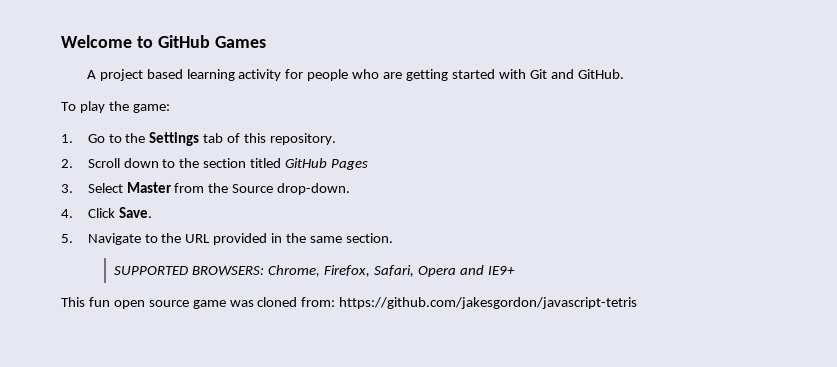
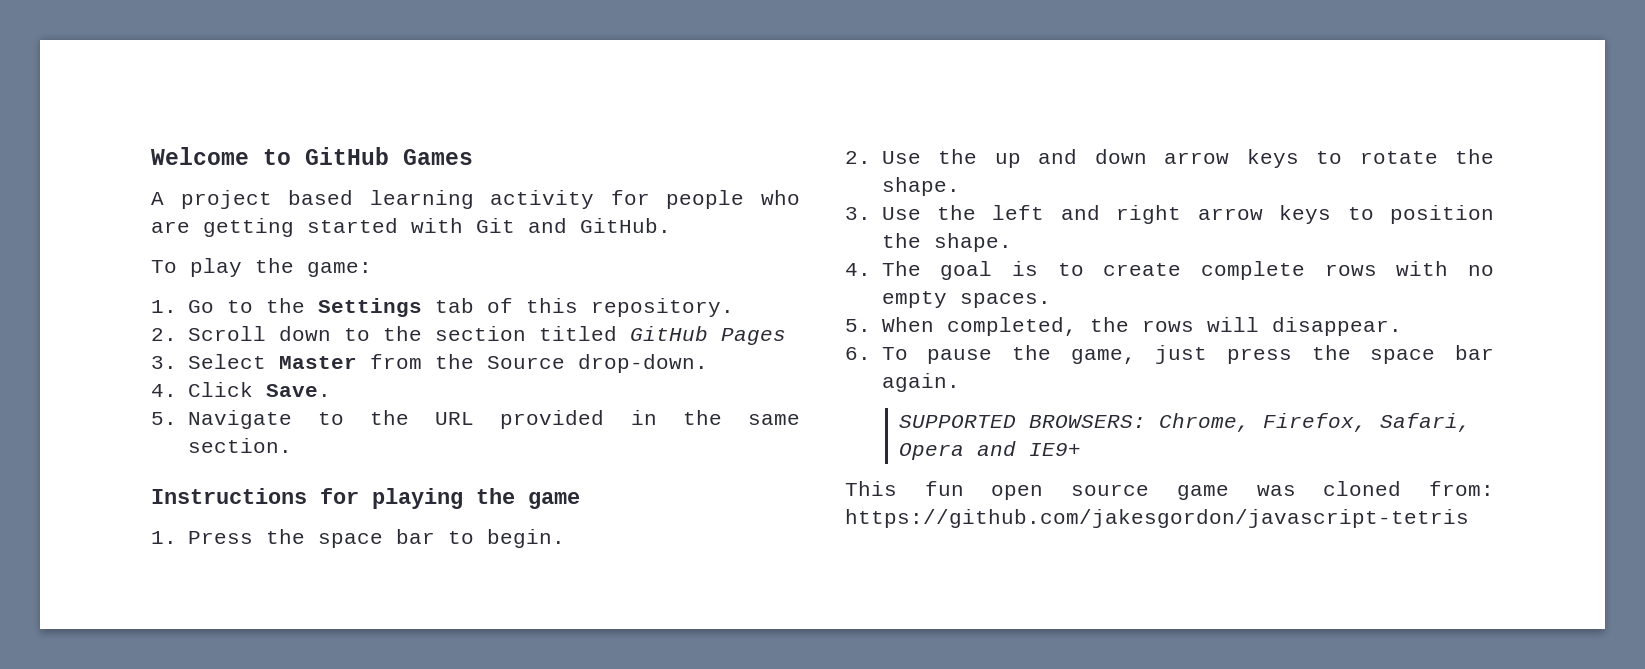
+ Instructions for playing the game
+ 1. Press the space bar to begin.
+ 2. Use the up and down arrow keys to rotate the shape.
+ 3. Use the left and right arrow keys to position the shape.
+ 4. The goal is to create complete rows with no empty spaces.
+ 5. When completed, the rows will disappear.
+ 6. To pause the game, just press the space bar again.

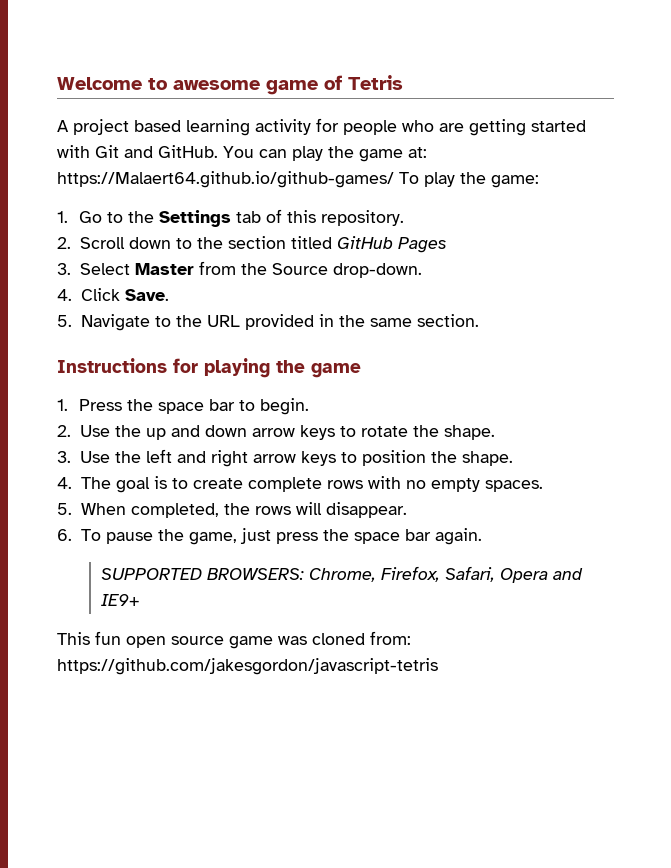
- Welcome to GitHub Games
+ Welcome to awesome game of Tetris
- A project based learning activity for people who are getting started with Git and GitHub.
- To play the game:
+ A project based learning activity for people who are getting started with Git and GitHub. You can play the game at: https://Malaert64.github.io/github-games/ To play the game:

